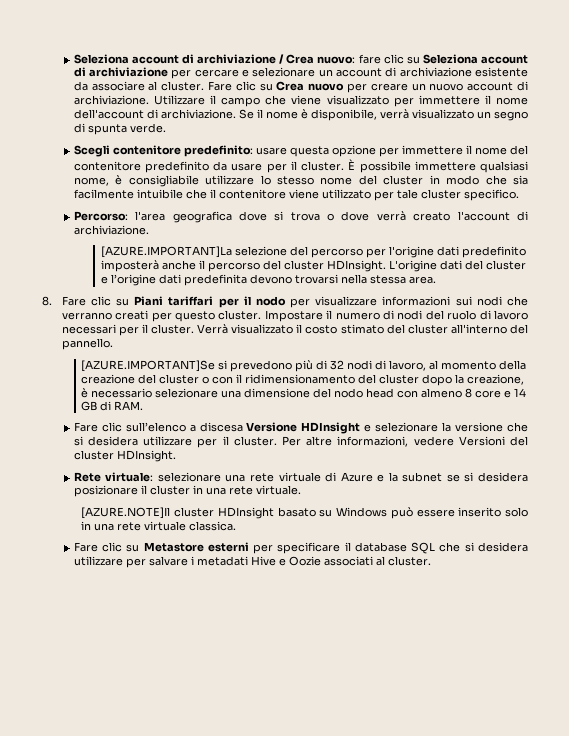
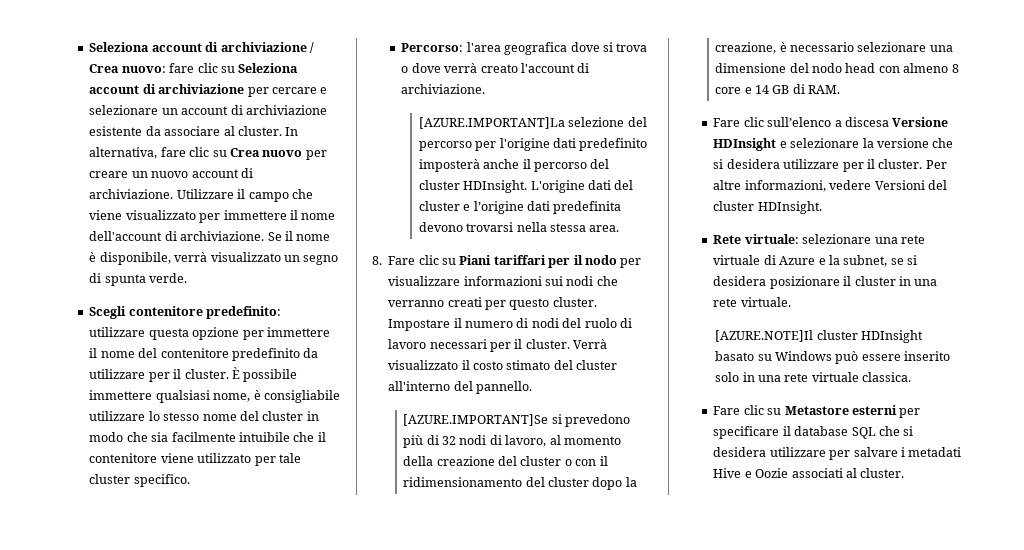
- Fare clic su Crea nuovo per creare un nuovo account di archiviazione.
+ In alternativa, fare clic su Crea nuovo per creare un nuovo account di archiviazione.
- Scegli contenitore predefinito: usare questa opzione per immettere il nome del contenitore predefinito da usare per il cluster.
+ Scegli contenitore predefinito: utilizzare questa opzione per immettere il nome del contenitore predefinito da utilizzare per il cluster.
- Rete virtuale: selezionare una rete virtuale di Azure e la subnet se si desidera posizionare il cluster in una rete virtuale.
+ Rete virtuale: selezionare una rete virtuale di Azure e la subnet, se si desidera posizionare il cluster in una rete virtuale.

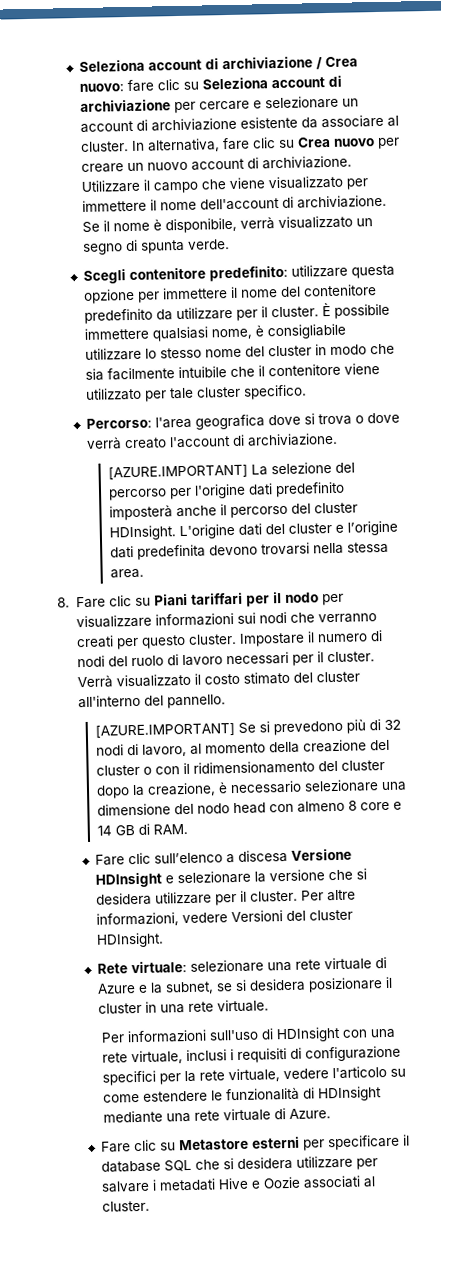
- [AZURE.IMPORTANT]La selezione del percorso per l'origine dati predefinito imposterà anche il percorso del cluster HDInsight.
+ [AZURE.IMPORTANT] La selezione del percorso per l'origine dati predefinito imposterà anche il percorso del cluster HDInsight.
- [AZURE.IMPORTANT]Se si prevedono più di 32 nodi di lavoro, al momento della creazione del cluster o con il ridimensionamento del cluster dopo la creazione, è necessario selezionare una dimensione del nodo head con almeno 8 core e 14 GB di RAM.
+ [AZURE.IMPORTANT] Se si prevedono più di 32 nodi di lavoro, al momento della creazione del cluster o con il ridimensionamento del cluster dopo la creazione, è necessario selezionare una dimensione del nodo head con almeno 8 core e 14 GB di RAM.
- [AZURE.NOTE]Il cluster HDInsight basato su Windows può essere inserito solo in una rete virtuale classica.
+ Per informazioni sull'uso di HDInsight con una rete virtuale, inclusi i requisiti di configurazione specifici per la rete virtuale, vedere l'articolo su come estendere le funzionalità di HDInsight mediante una rete virtuale di Azure.

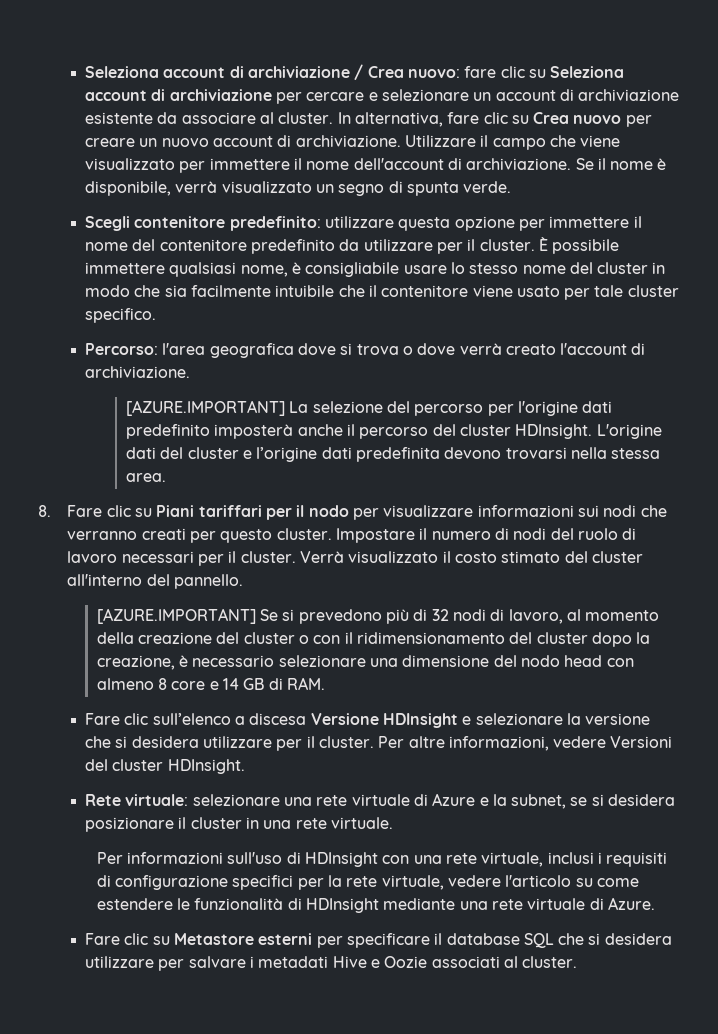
- È possibile immettere qualsiasi nome, è consigliabile utilizzare lo stesso nome del cluster in modo che sia facilmente intuibile che il contenitore viene utilizzato per tale cluster specifico.
+ È possibile immettere qualsiasi nome, è consigliabile usare lo stesso nome del cluster in modo che sia facilmente intuibile che il contenitore viene usato per tale cluster specifico.

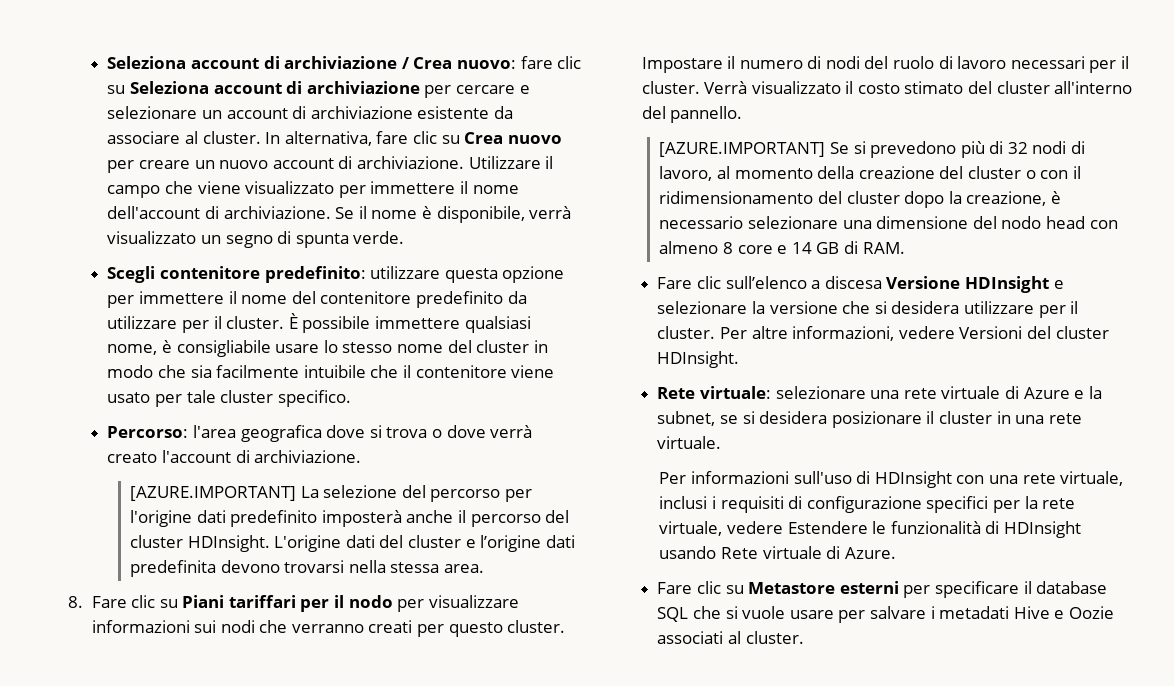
- Per informazioni sull'uso di HDInsight con una rete virtuale, inclusi i requisiti di configurazione specifici per la rete virtuale, vedere l'articolo su come estendere le funzionalità di HDInsight mediante una rete virtuale di Azure.
+ Per informazioni sull'uso di HDInsight con una rete virtuale, inclusi i requisiti di configurazione specifici per la rete virtuale, vedere Estendere le funzionalità di HDInsight usando Rete virtuale di Azure.
- Fare clic su Metastore esterni per specificare il database SQL che si desidera utilizzare per salvare i metadati Hive e Oozie associati al cluster.
+ Fare clic su Metastore esterni per specificare il database SQL che si vuole usare per salvare i metadati Hive e Oozie associati al cluster.

